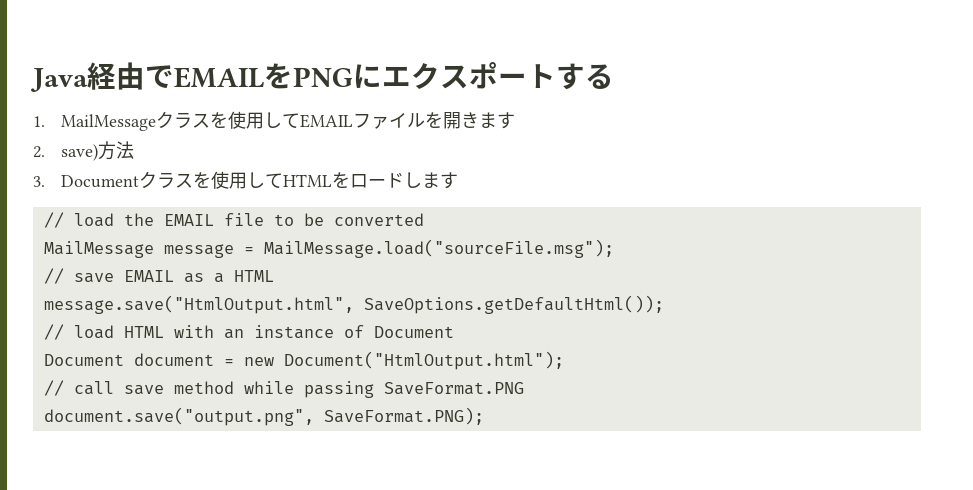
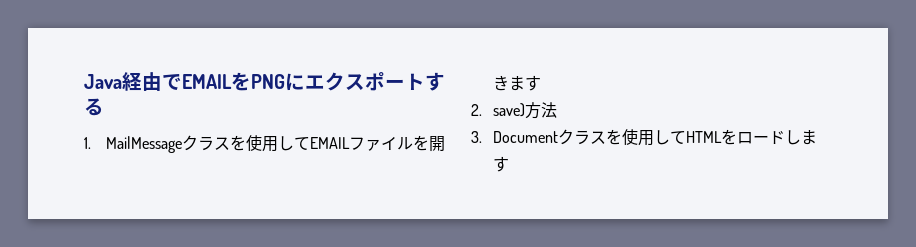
- // load the EMAIL file to be converted
- MailMessage message = MailMessage.load("sourceFile.msg");
- // save EMAIL as a HTML
- message.save("HtmlOutput.html", SaveOptions.getDefaultHtml());
- // load HTML with an instance of Document
- Document document = new Document("HtmlOutput.html");
- // call save method while passing SaveFormat.PNG
- document.save("output.png", SaveFormat.PNG);

